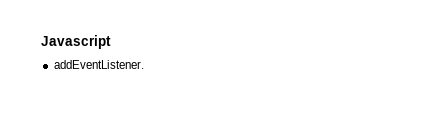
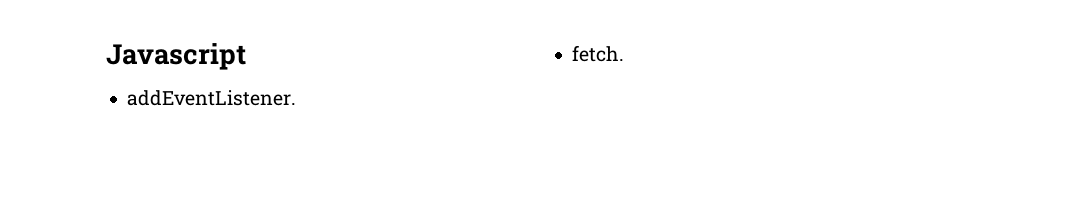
+ fetch.

